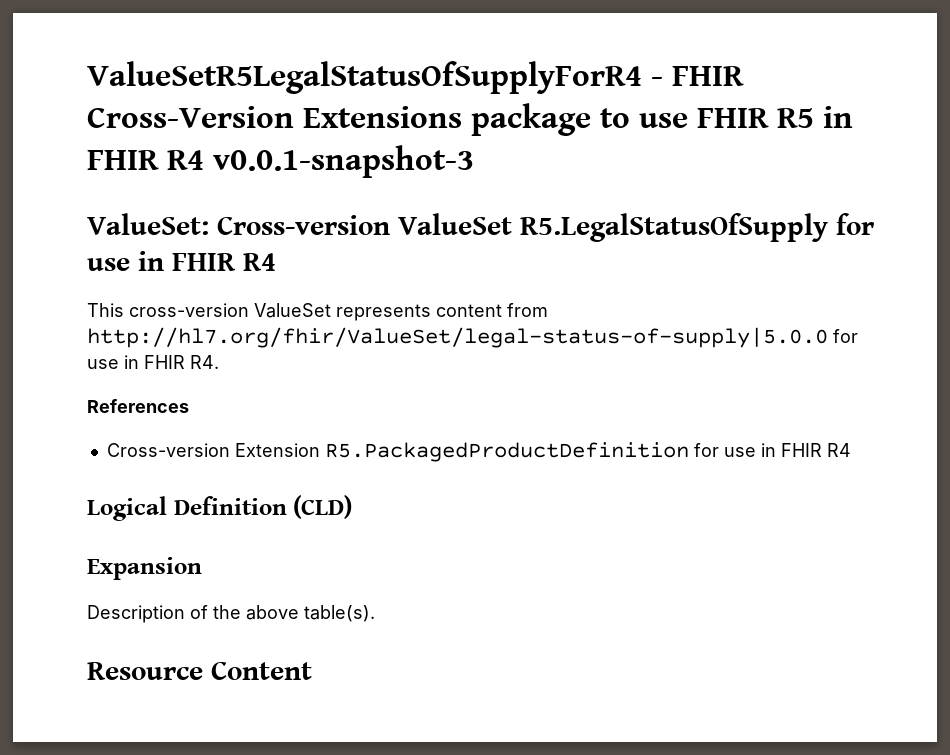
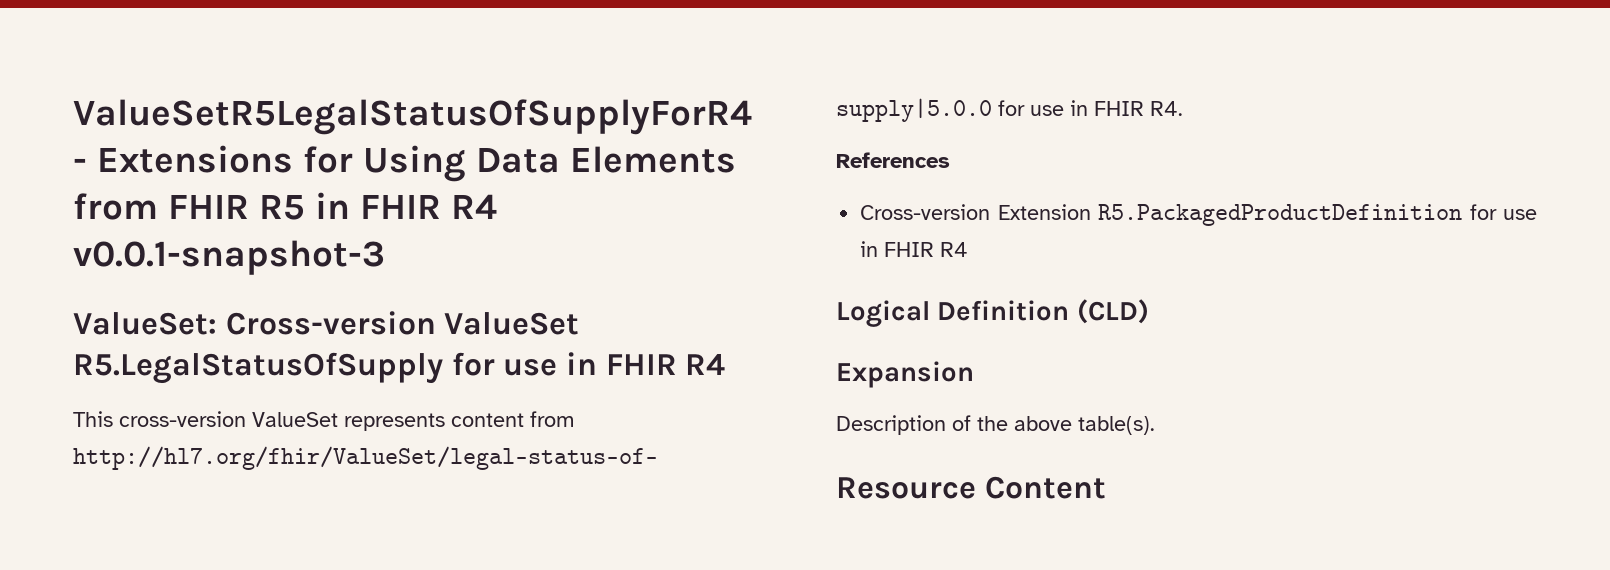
- ValueSetR5LegalStatusOfSupplyForR4 - FHIR Cross-Version Extensions package to use FHIR R5 in FHIR R4 v0.0.1-snapshot-3
+ ValueSetR5LegalStatusOfSupplyForR4 - Extensions for Using Data Elements from FHIR R5 in FHIR R4 v0.0.1-snapshot-3

